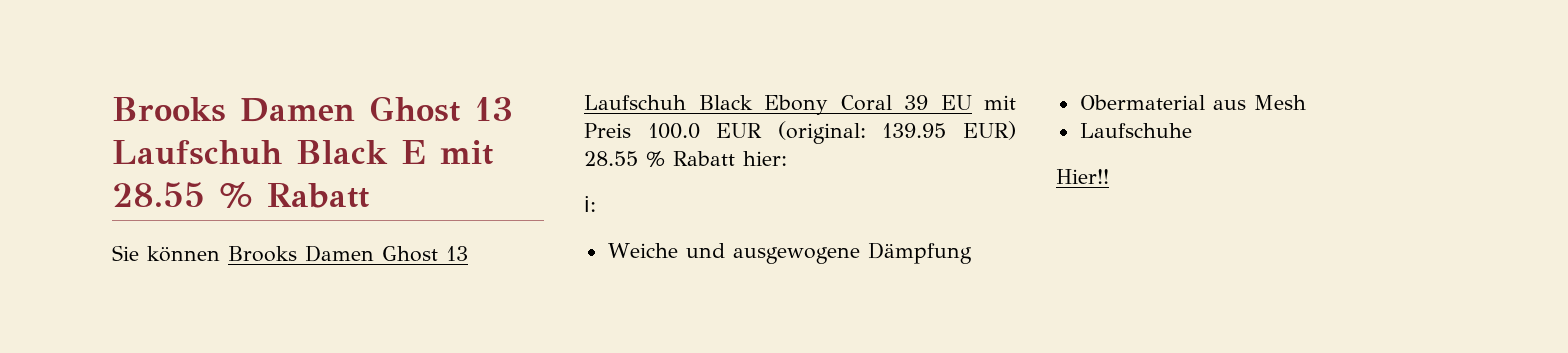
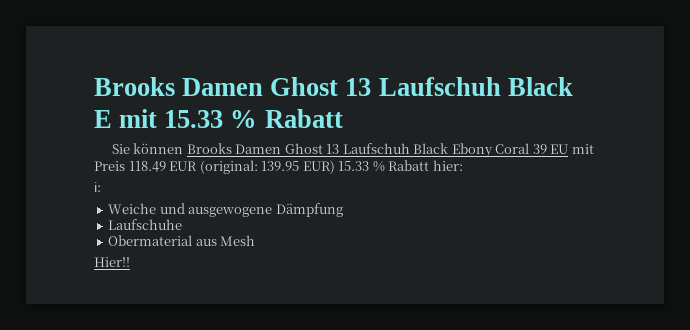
- Brooks Damen Ghost 13 Laufschuh Black E mit 28.55 % Rabatt
+ Brooks Damen Ghost 13 Laufschuh Black E mit 15.33 % Rabatt
- Sie können Brooks Damen Ghost 13 Laufschuh Black Ebony Coral 39 EU mit Preis 100.0 EUR (original: 139.95 EUR) 28.55 % Rabatt hier:
+ Sie können Brooks Damen Ghost 13 Laufschuh Black Ebony Coral 39 EU mit Preis 118.49 EUR (original: 139.95 EUR) 15.33 % Rabatt hier:
+ Laufschuhe
- Laufschuhe

